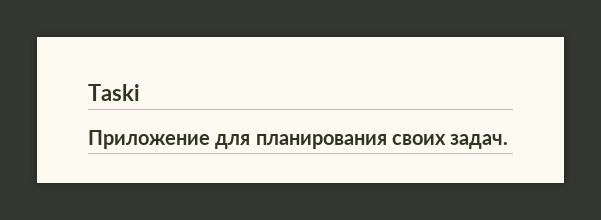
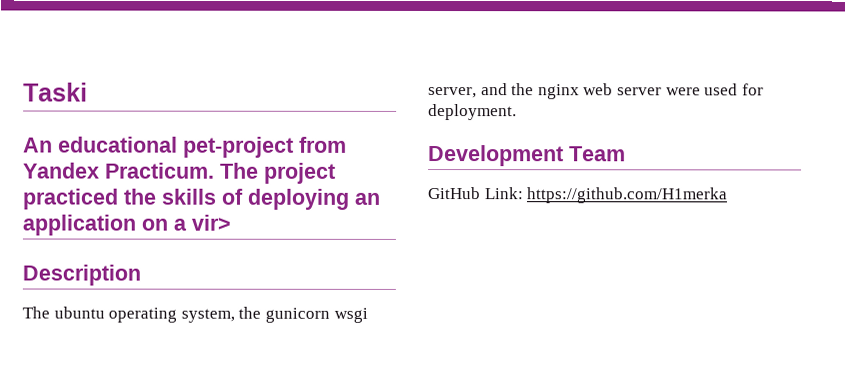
- Приложение для планирования своих задач.
+ An educational pet-project from Yandex Practicum. The project practiced the skills of deploying an application on a vir>
+ Description
+ The ubuntu operating system, the gunicorn wsgi server, and the nginx web server were used for deployment.
+ Development Team
+ GitHub Link: https://github.com/H1merka

